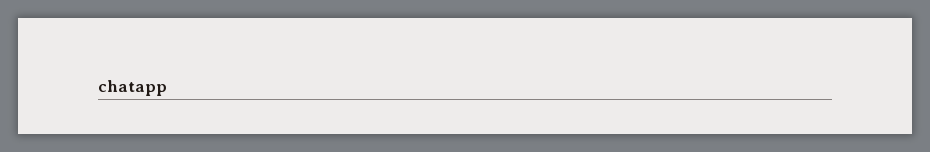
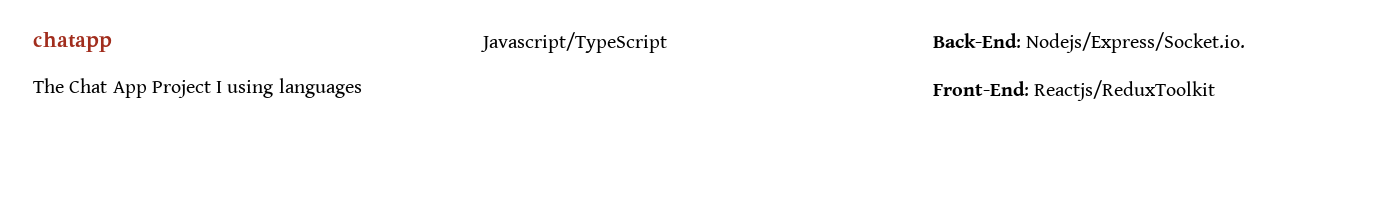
+ The Chat App Project I using languages Javascript/TypeScript
+ Back-End: Nodejs/Express/Socket.io.
+ Front-End: Reactjs/ReduxToolkit

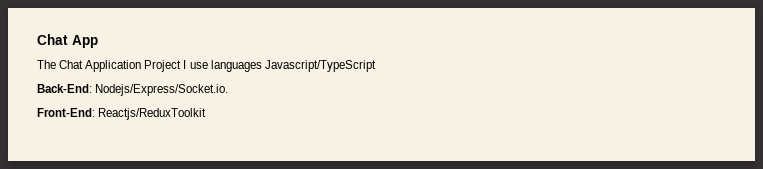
- chatapp
+ Chat App
- The Chat App Project I using languages Javascript/TypeScript
+ The Chat Application Project I use languages Javascript/TypeScript

